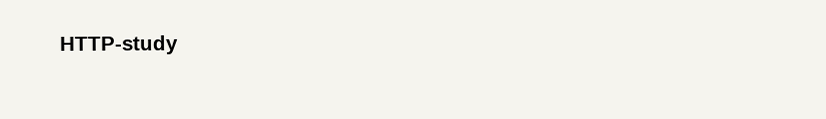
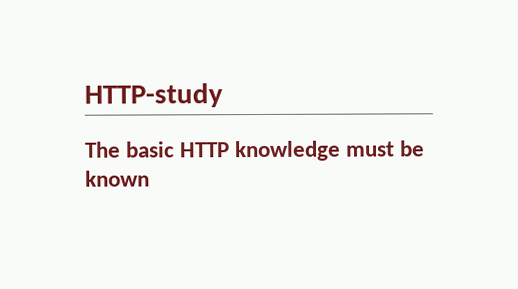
+ The basic HTTP knowledge must be known

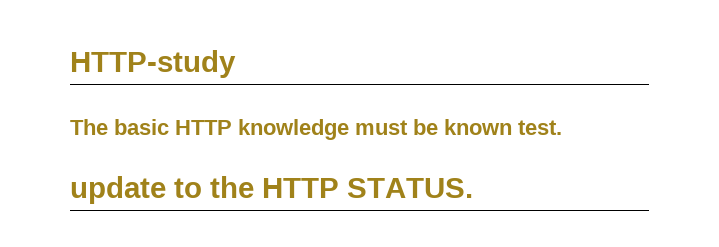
- The basic HTTP knowledge must be known
+ The basic HTTP knowledge must be known test.
+ update to the HTTP STATUS.

